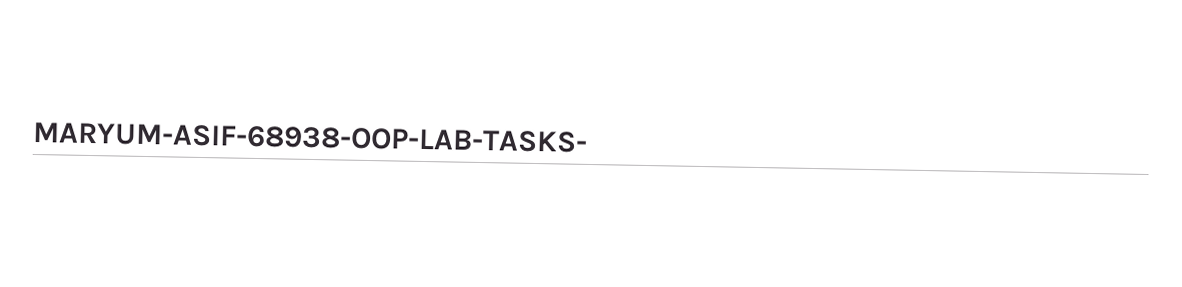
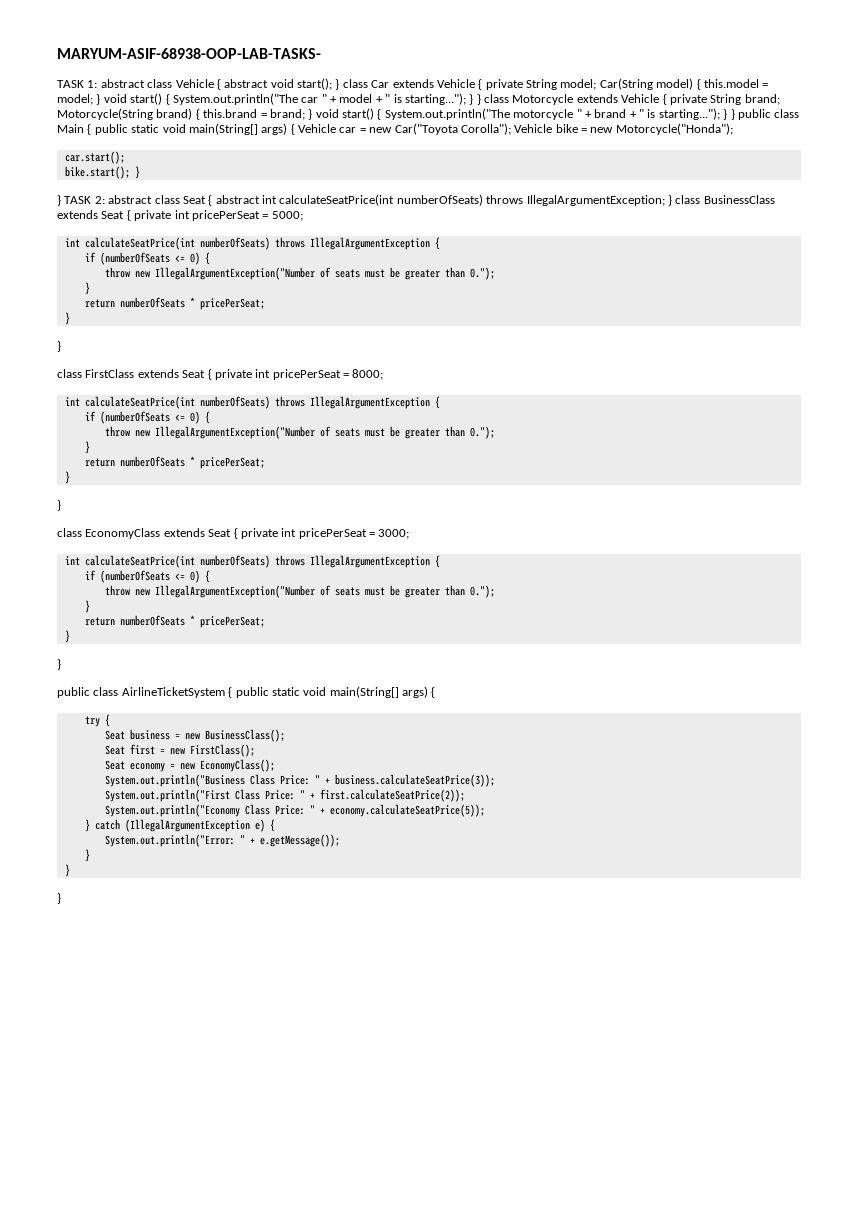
+ TASK 1: abstract class Vehicle { abstract void start(); } class Car extends Vehicle { private String model; Car(String model) { this.model = model; } void start() { System.out.println("The car " + model + " is starting..."); } } class Motorcycle extends Vehicle { private String brand; Motorcycle(String brand) { this.brand = brand; } void start() { System.out.println("The motorcycle " + brand + " is starting..."); } } public class Main { public static void main(String[] args) { Vehicle car = new Car("Toyota Corolla"); Vehicle bike = new Motorcycle("Honda");
+ car.start();
+ bike.start(); }
+ } TASK 2: abstract class Seat { abstract int calculateSeatPrice(int numberOfSeats) throws IllegalArgumentException; } class BusinessClass extends Seat { private int pricePerSeat = 5000;
+ int calculateSeatPrice(int numberOfSeats) throws IllegalArgumentException {
+ if (numberOfSeats <= 0) {
+ throw new IllegalArgumentException("Number of seats must be greater than 0.");
+ }
+ return numberOfSeats * pricePerSeat;
+ }
+ }
+ class FirstClass extends Seat { private int pricePerSeat = 8000;
+ int calculateSeatPrice(int numberOfSeats) throws IllegalArgumentException {
+ if (numberOfSeats <= 0) {
+ throw new IllegalArgumentException("Number of seats must be greater than 0.");
+ }
+ return numberOfSeats * pricePerSeat;
+ }
+ }
+ class EconomyClass extends Seat { private int pricePerSeat = 3000;
+ int calculateSeatPrice(int numberOfSeats) throws IllegalArgumentException {
+ if (numberOfSeats <= 0) {
+ throw new IllegalArgumentException("Number of seats must be greater than 0.");
+ }
+ return numberOfSeats * pricePerSeat;
+ }
+ }
+ public class AirlineTicketSystem { public static void main(String[] args) {
+ try {
+ Seat business = new BusinessClass();
+ Seat first = new FirstClass();
+ Seat economy = new EconomyClass();
+ System.out.println("Business Class Price: " + business.calculateSeatPrice(3));
+ System.out.println("First Class Price: " + first.calculateSeatPrice(2));
+ System.out.println("Economy Class Price: " + economy.calculateSeatPrice(5));
+ } catch (IllegalArgumentException e) {
+ System.out.println("Error: " + e.getMessage());
+ }
+ }
+ }

